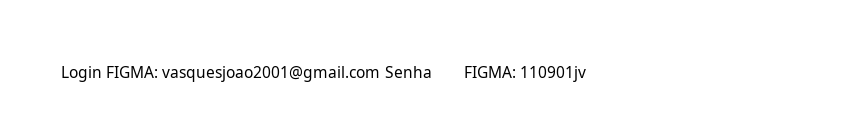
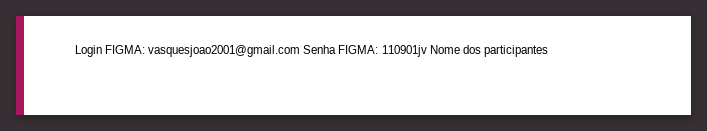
- Login FIGMA: vasquesjoao2001@gmail.com Senha FIGMA: 110901jv
+ Login FIGMA: vasquesjoao2001@gmail.com Senha FIGMA: 110901jv Nome dos participantes

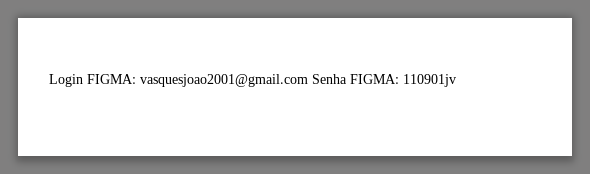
- Login FIGMA: vasquesjoao2001@gmail.com Senha FIGMA: 110901jv Nome dos participantes
+ Login FIGMA: vasquesjoao2001@gmail.com Senha FIGMA: 110901jv

